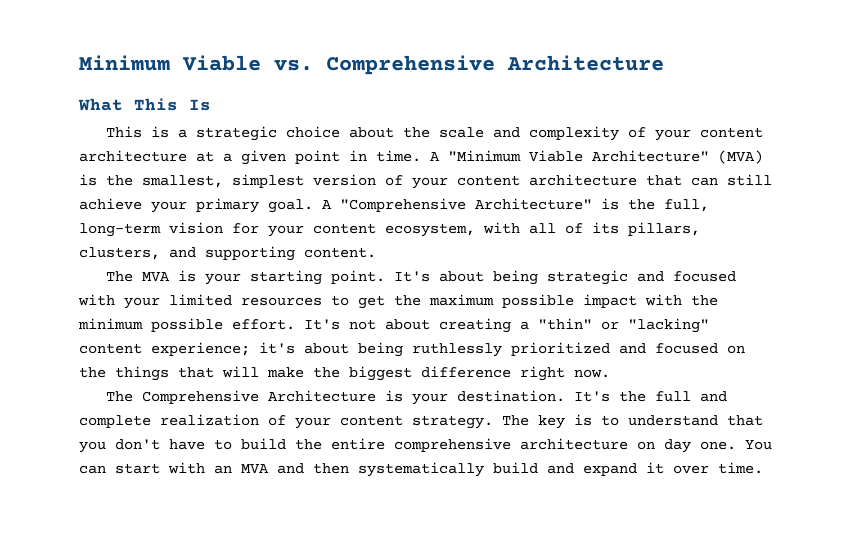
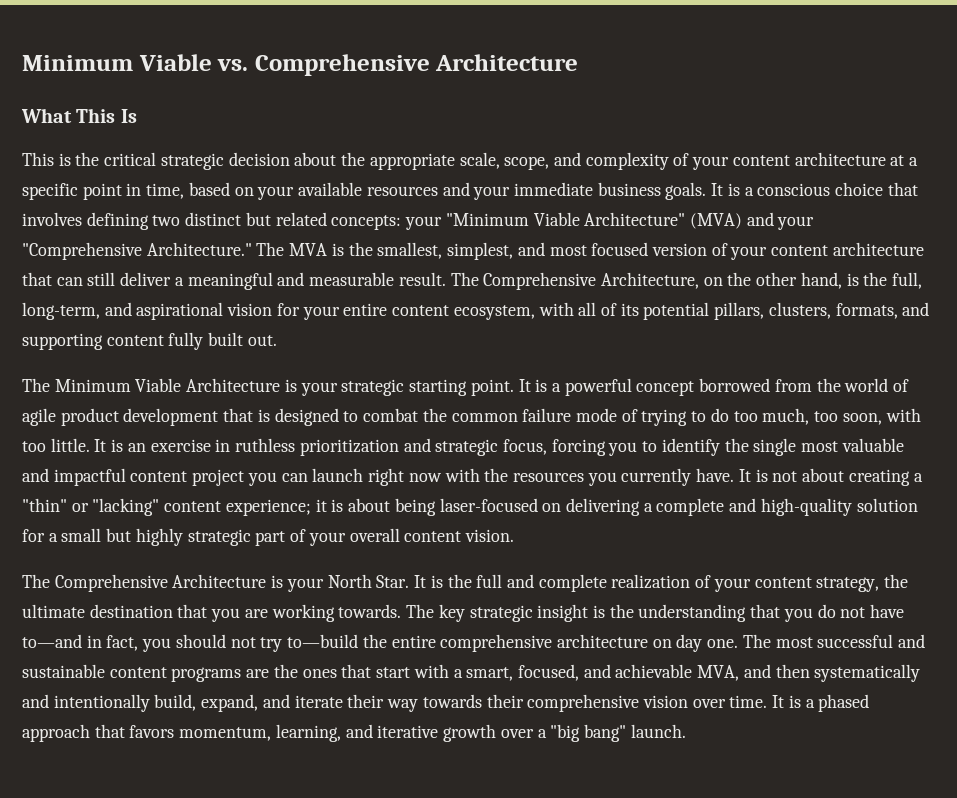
- This is a strategic choice about the scale and complexity of your content architecture at a given point in time. A "Minimum Viable Architecture" (MVA) is the smallest, simplest version of your content architecture that can still achieve your primary goal. A "Comprehensive Architecture" is the full, long-term vision for your content ecosystem, with all of its pillars, clusters, and supporting content.
- The MVA is your starting point.
+ This is the critical strategic decision about the appropriate scale, scope, and complexity of your content architecture at a specific point in time, based on your available resources and your immediate business goals. It is a conscious choice that involves defining two distinct but related concepts: your "Minimum Viable Architecture" (MVA) and your "Comprehensive Architecture." The MVA is the smallest, simplest, and most focused version of your content architecture that can still deliver a meaningful and measurable result. The Comprehensive Architecture, on the other hand, is the full, long-term, and aspirational vision for your entire content ecosystem, with all of its potential pillars, clusters, formats, and supporting content fully built out.
+ The Minimum Viable Architecture is your strategic starting point.
- It's about being strategic and focused with your limited resources to get the maximum possible impact with the minimum possible effort. It's not about creating a "thin" or "lacking" content experience; it's about being ruthlessly prioritized and focused on the things that will make the biggest difference right now.
+ It is a powerful concept borrowed from the world of agile product development that is designed to combat the common failure mode of trying to do too much, too soon, with too little. It is an exercise in ruthless prioritization and strategic focus, forcing you to identify the single most valuable and impactful content project you can launch right now with the resources you currently have. It is not about creating a "thin" or "lacking" content experience; it is about being laser-focused on delivering a complete and high-quality solution for a small but highly strategic part of your overall content vision.
- The Comprehensive Architecture is your destination. It's the full and complete realization of your content strategy. The key is to understand that you don't have to build the entire comprehensive architecture on day one.
+ The Comprehensive Architecture is your North Star. It is the full and complete realization of your content strategy, the ultimate destination that you are working towards. The key strategic insight is the understanding that you do not have to—and in fact, you should not try to—build the entire comprehensive architecture on day one.
- You can start with an MVA and then systematically build and expand it over time.
+ The most successful and sustainable content programs are the ones that start with a smart, focused, and achievable MVA, and then systematically and intentionally build, expand, and iterate their way towards their comprehensive vision over time. It is a phased approach that favors momentum, learning, and iterative growth over a "big bang" launch.

